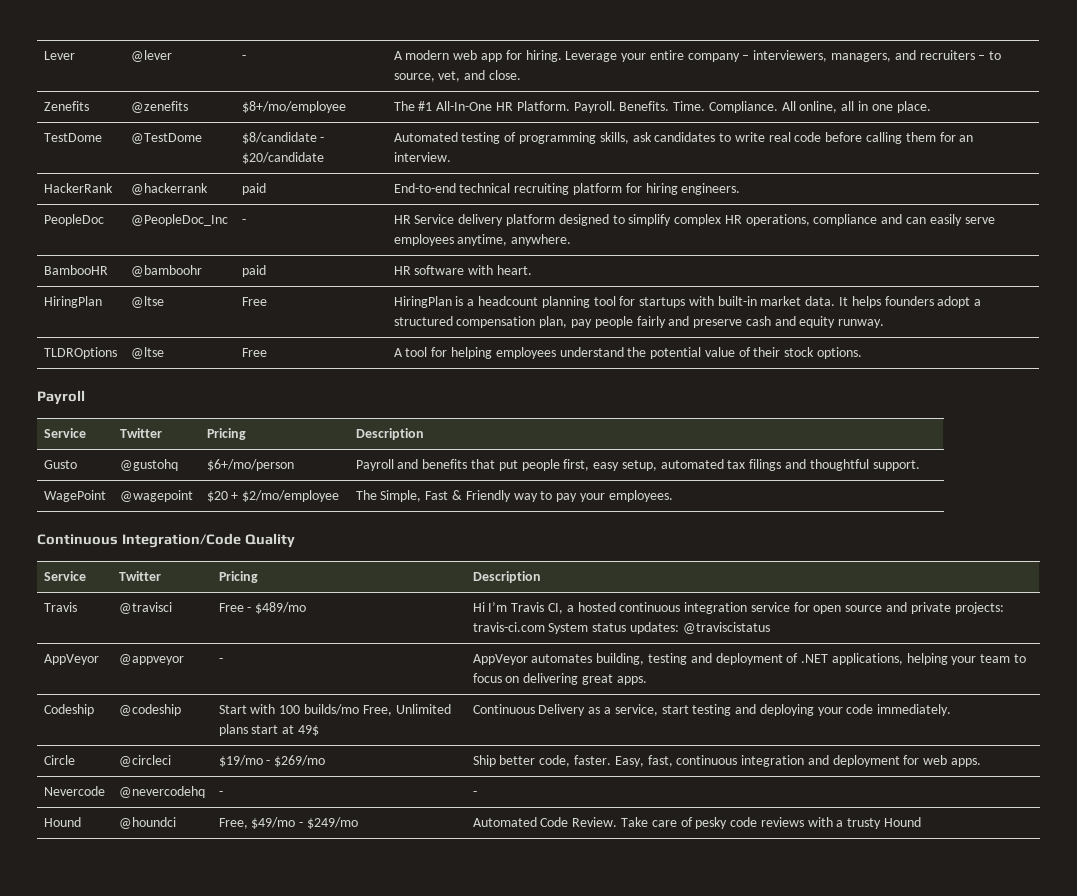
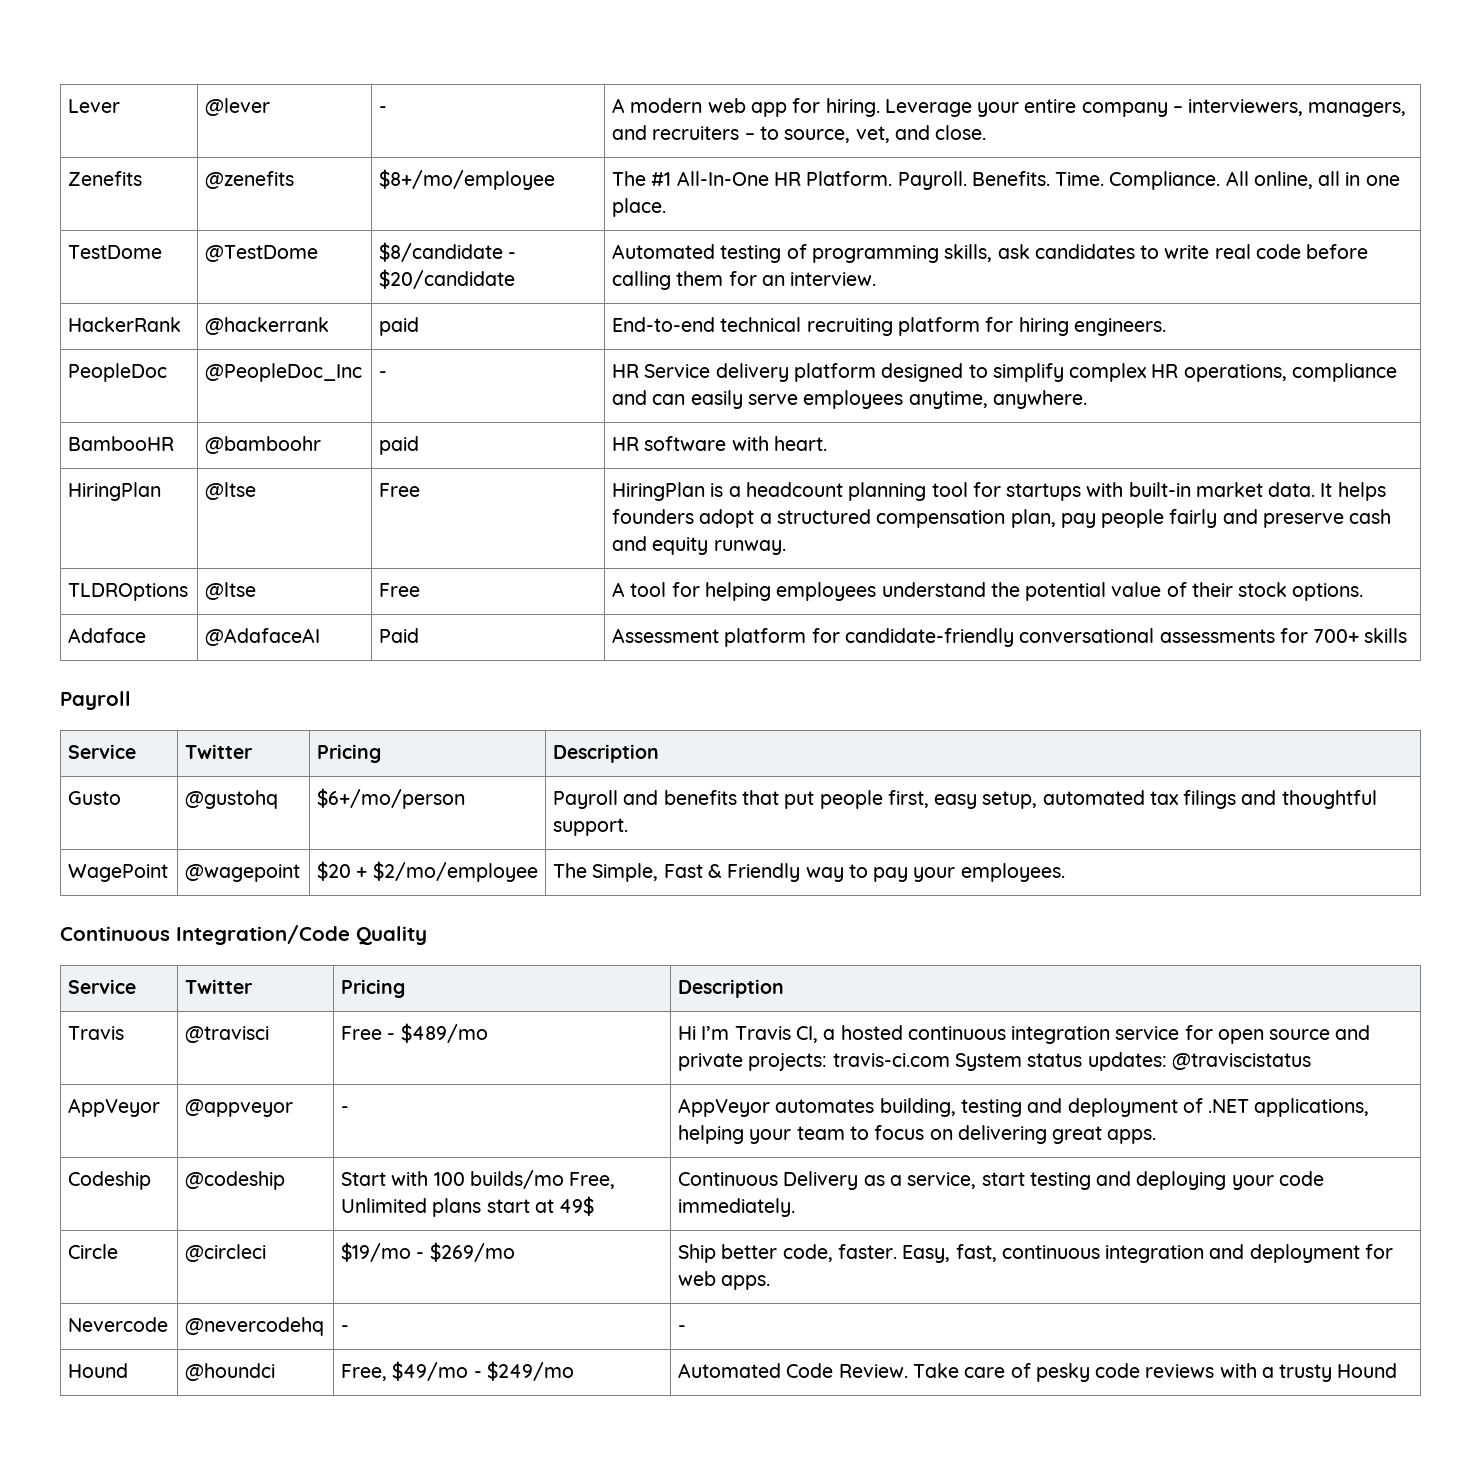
+ Adaface | @AdafaceAI | Paid | Assessment platform for candidate-friendly conversational assessments for 700+ skills

